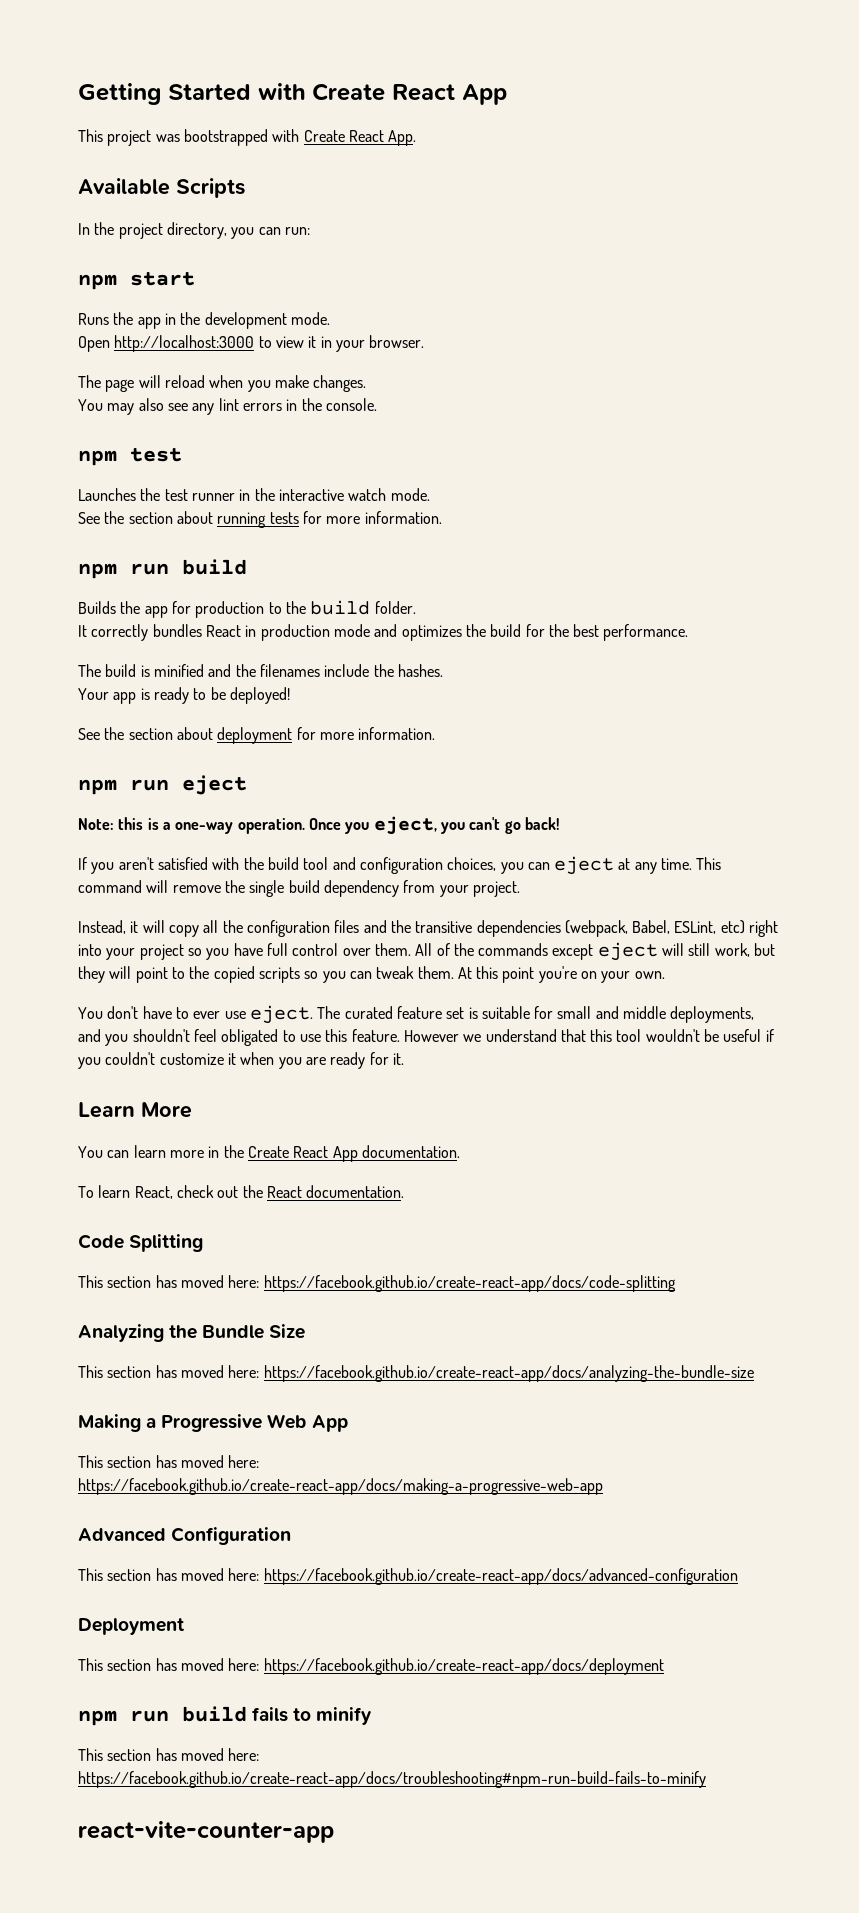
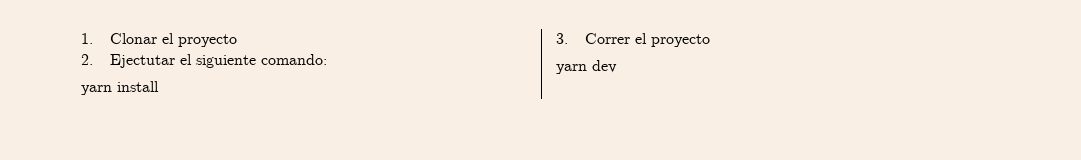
- Getting Started with Create React App
- This project was bootstrapped with Create React App.
- Available Scripts
- In the project directory, you can run:
- npm start
- Runs the app in the development mode.
- Open http://localhost:3000 to view it in your browser.
- The page will reload when you make changes.
- You may also see any lint errors in the console.
- npm test
- Launches the test runner in the interactive watch mode.
- See the section about running tests for more information.
- npm run build
- Builds the app for production to the build folder.
- It correctly bundles React in production mode and optimizes the build for the best performance.
- The build is minified and the filenames include the hashes.
- Your app is ready to be deployed!
- See the section about deployment for more information.
- npm run eject
- Note: this is a one-way operation. Once you eject, you can't go back!
- If you aren't satisfied with the build tool and configuration choices, you can eject at any time. This command will remove the single build dependency from your project.
- Instead, it will copy all the configuration files and the transitive dependencies (webpack, Babel, ESLint, etc) right into your project so you have full control over them. All of the commands except eject will still work, but they will point to the copied scripts so you can tweak them. At this point you're on your own.
- You don't have to ever use eject. The curated feature set is suitable for small and middle deployments, and you shouldn't feel obligated to use this feature. However we understand that this tool wouldn't be useful if you couldn't customize it when you are ready for it.
- Learn More
- You can learn more in the Create React App documentation.
- To learn React, check out the React documentation.
- Code Splitting
- This section has moved here: https://facebook.github.io/create-react-app/docs/code-splitting
- Analyzing the Bundle Size
- This section has moved here: https://facebook.github.io/create-react-app/docs/analyzing-the-bundle-size
- Making a Progressive Web App
- This section has moved here: https://facebook.github.io/create-react-app/docs/making-a-progressive-web-app
- Advanced Configuration
- This section has moved here: https://facebook.github.io/create-react-app/docs/advanced-configuration
- Deployment
- This section has moved here: https://facebook.github.io/create-react-app/docs/deployment
- npm run build fails to minify
- This section has moved here: https://facebook.github.io/create-react-app/docs/troubleshooting#npm-run-build-fails-to-minify
- react-vite-counter-app
+ 1. Clonar el proyecto
+ 2. Ejectutar el siguiente comando:
+ yarn install
+ 3. Correr el proyecto
+ yarn dev

